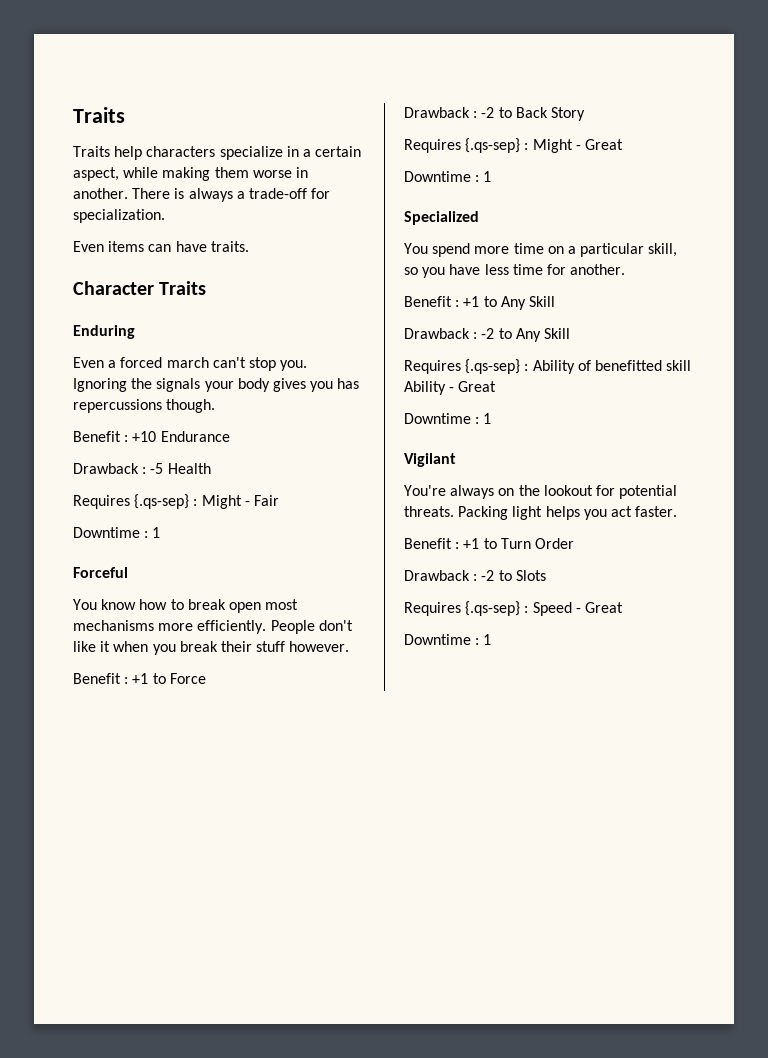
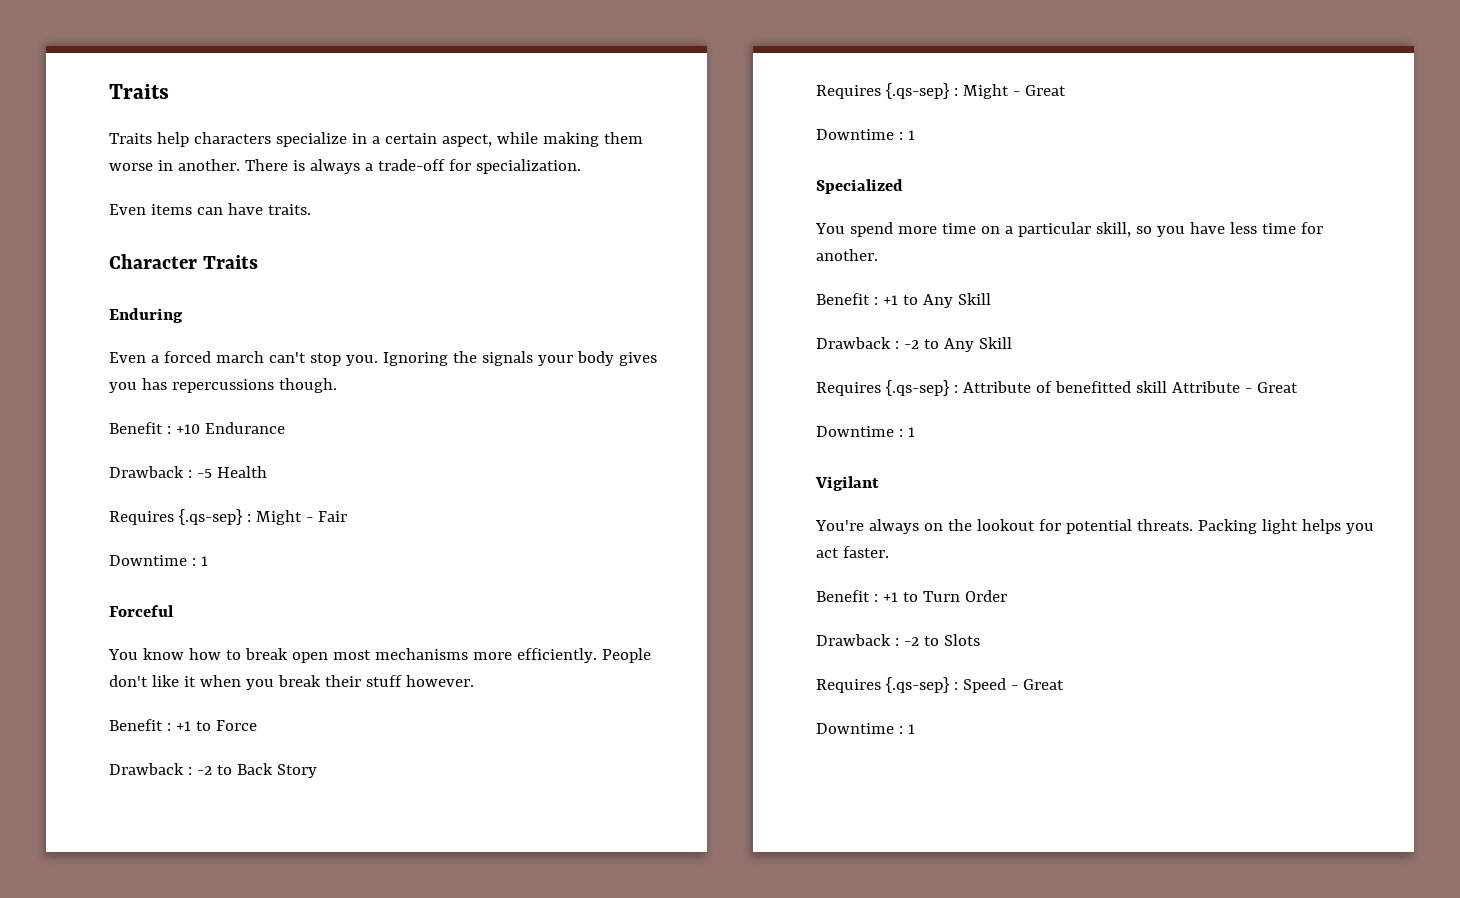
- Requires {.qs-sep} : Ability of benefitted skill Ability - Great
+ Requires {.qs-sep} : Attribute of benefitted skill Attribute - Great

